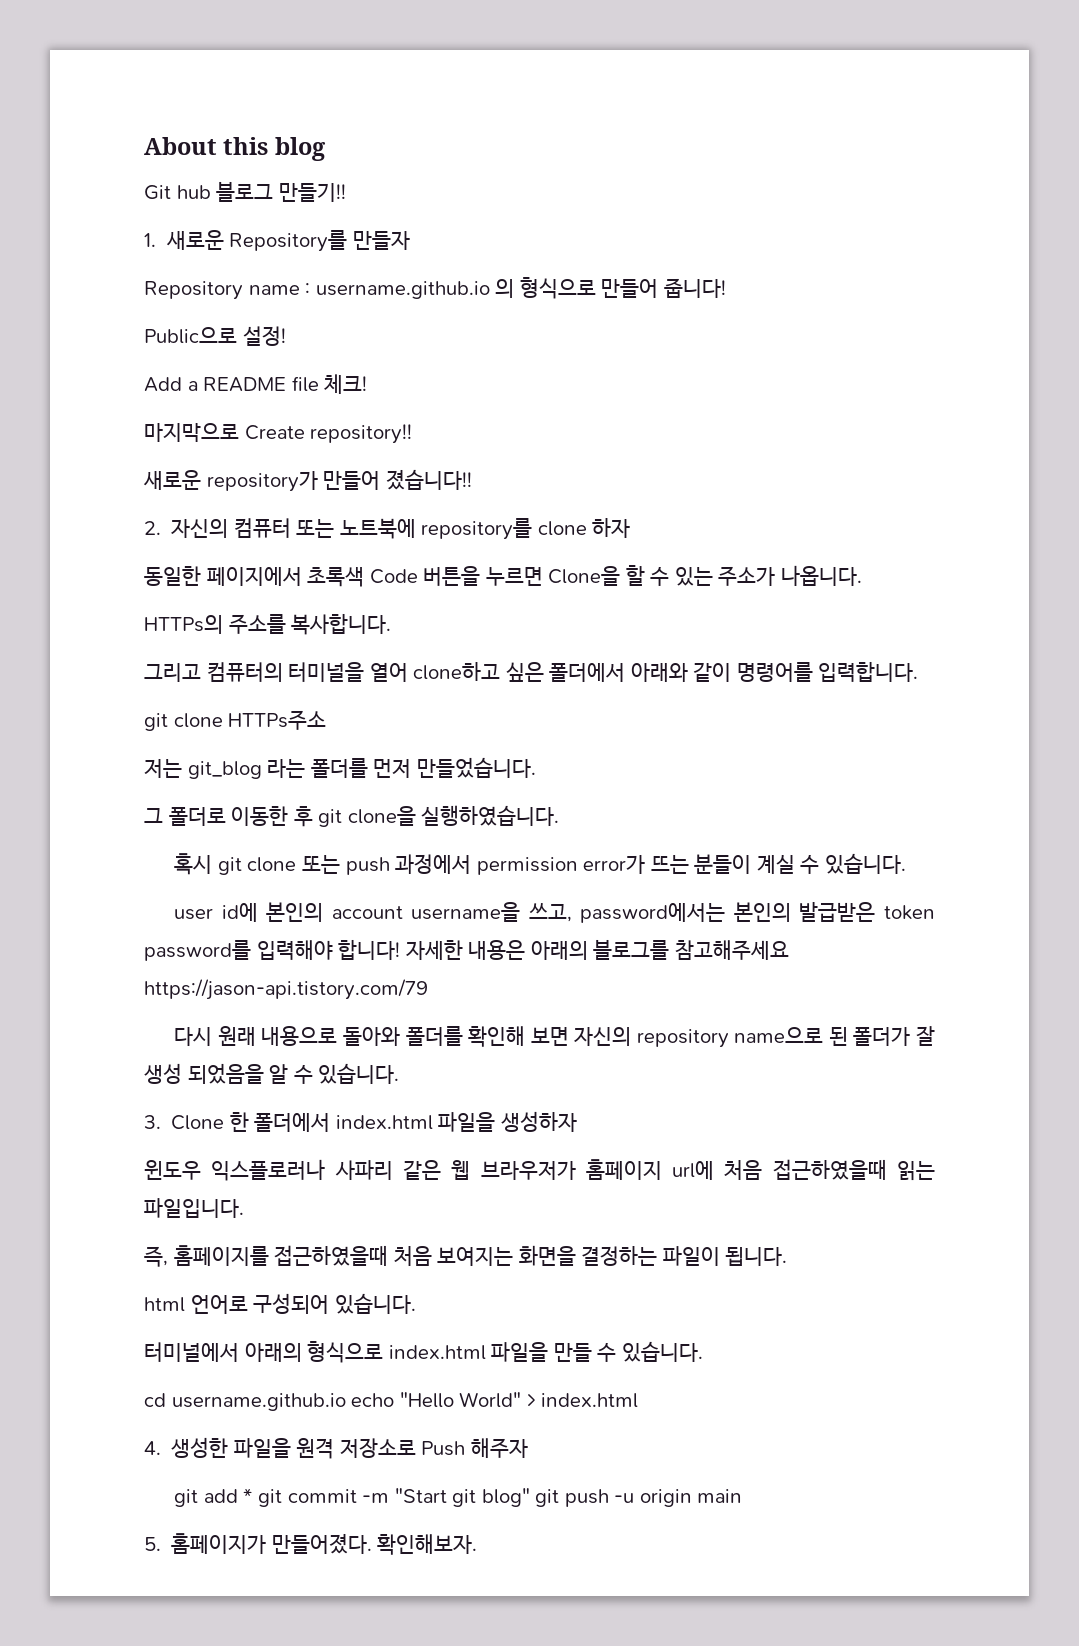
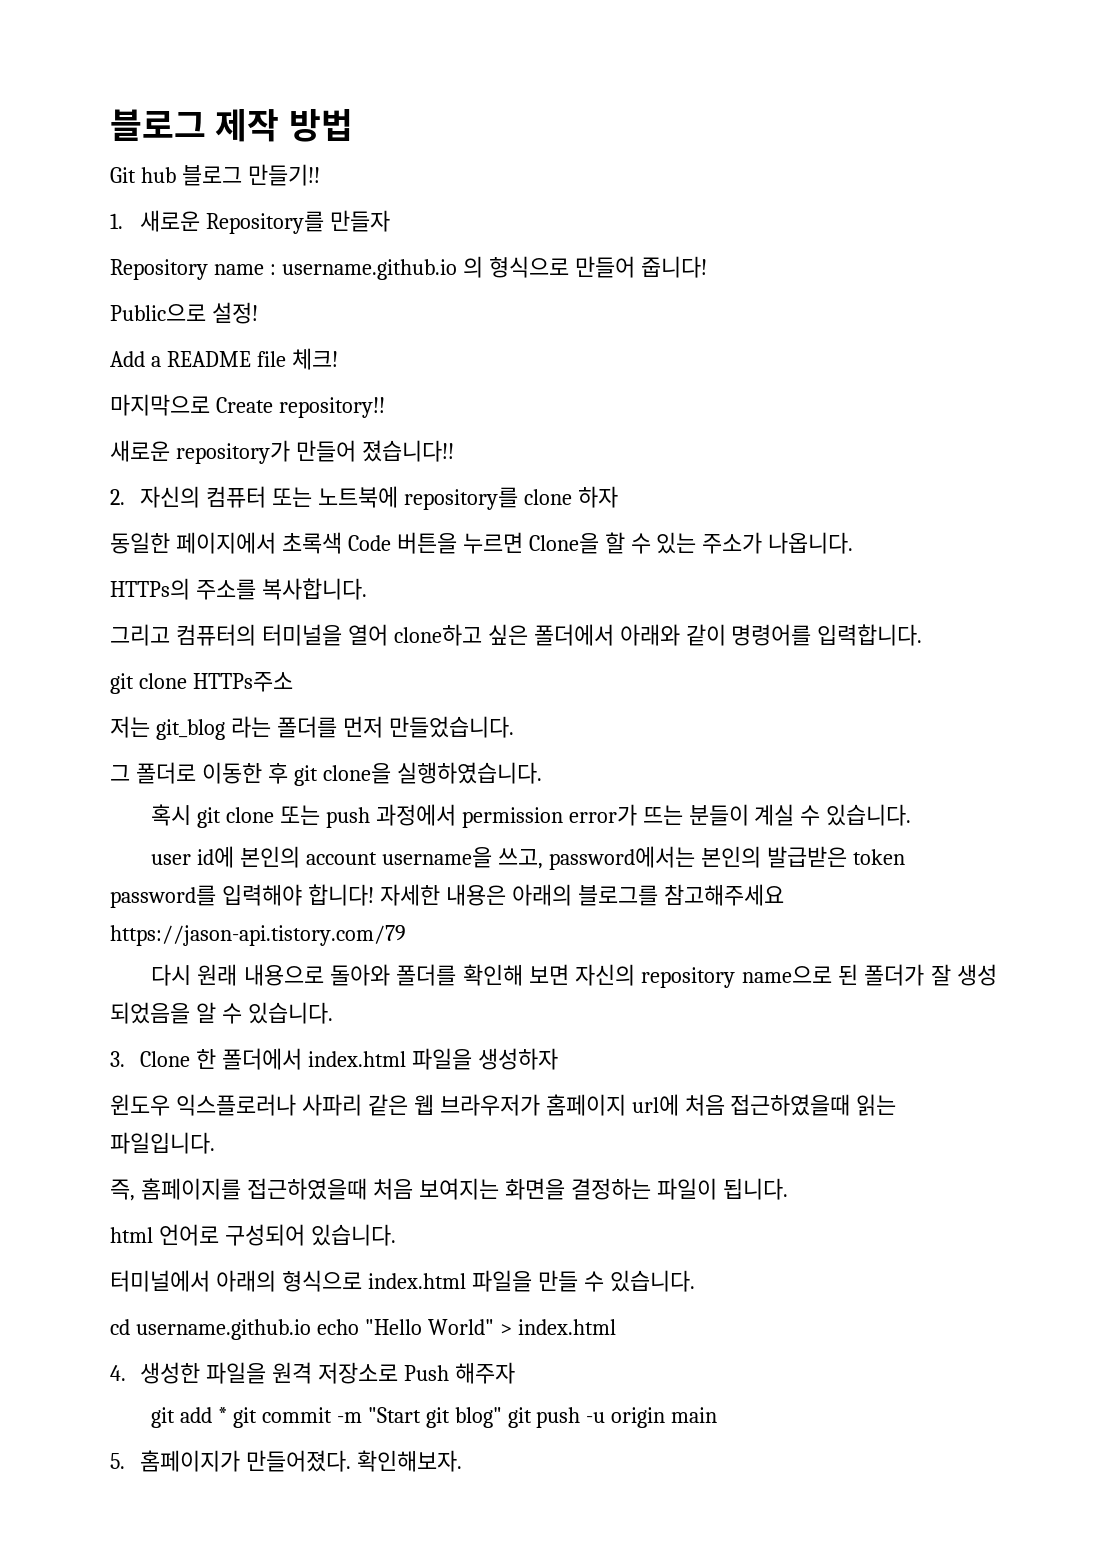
- About this blog
+ 블로그 제작 방법

